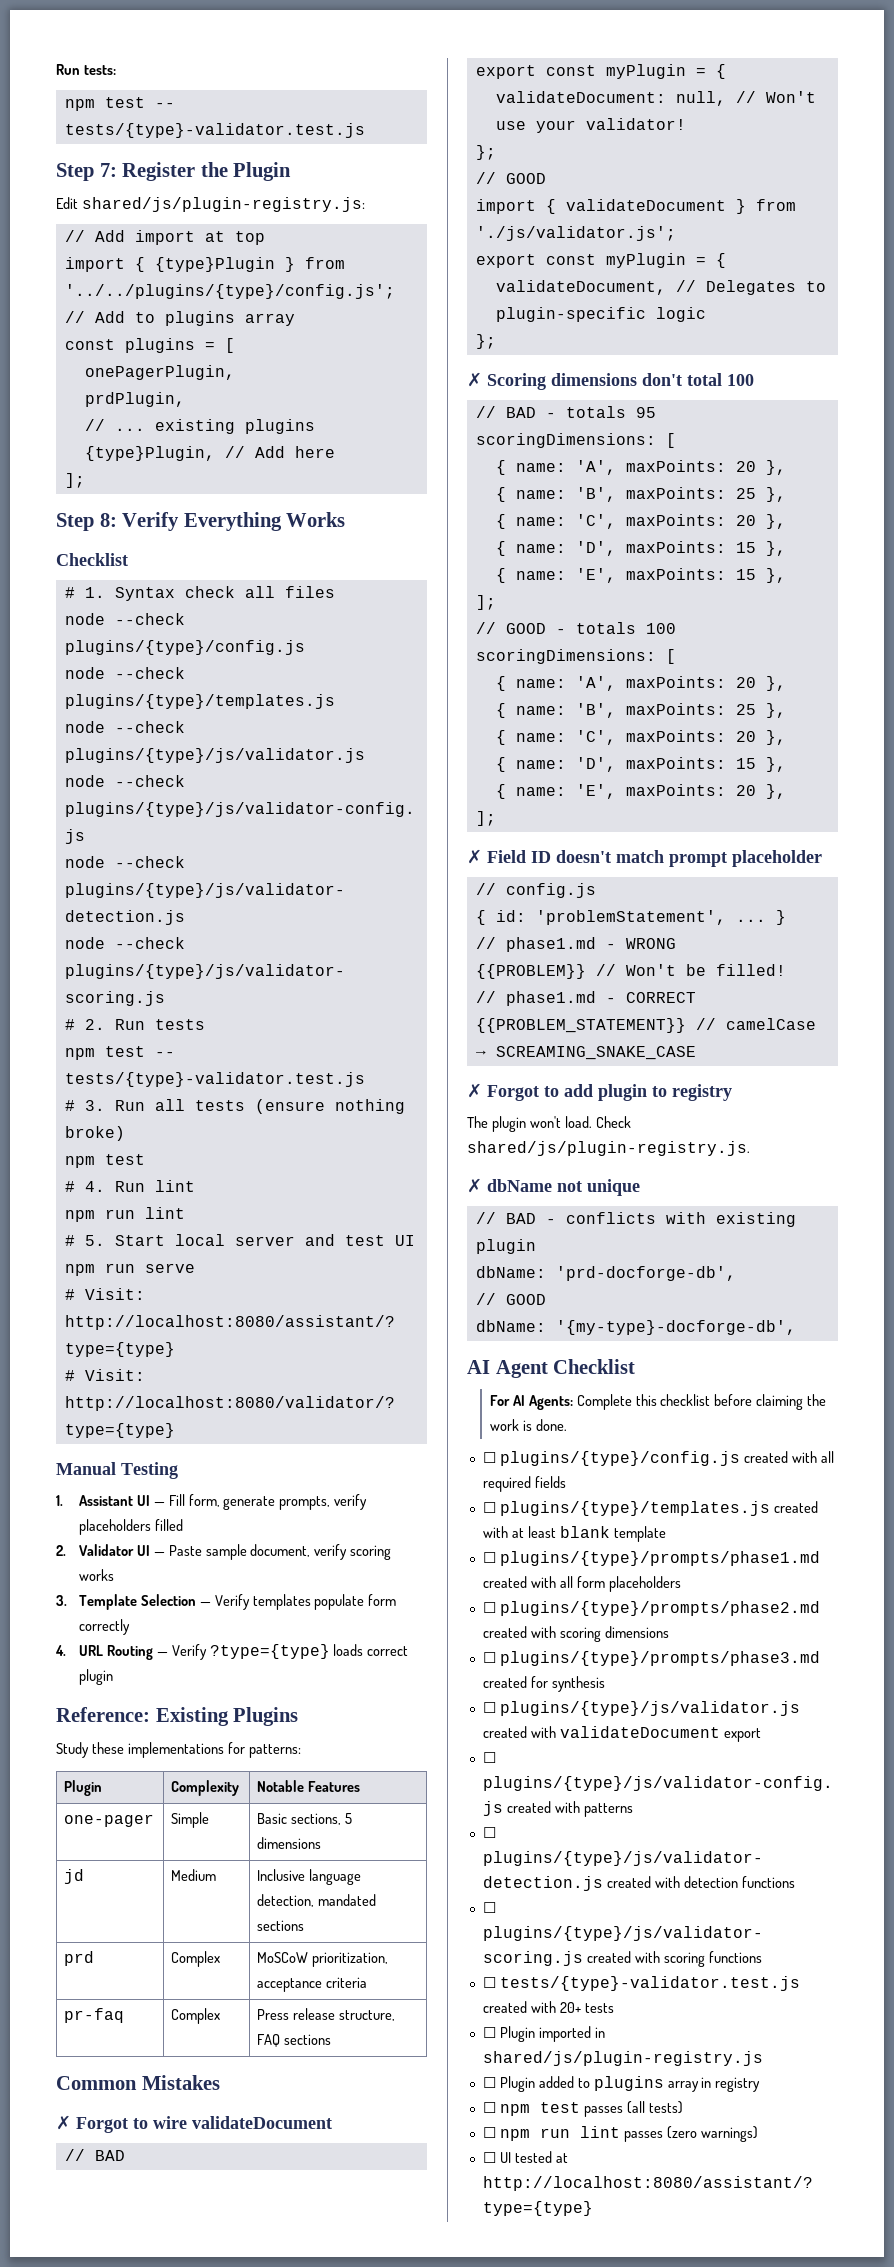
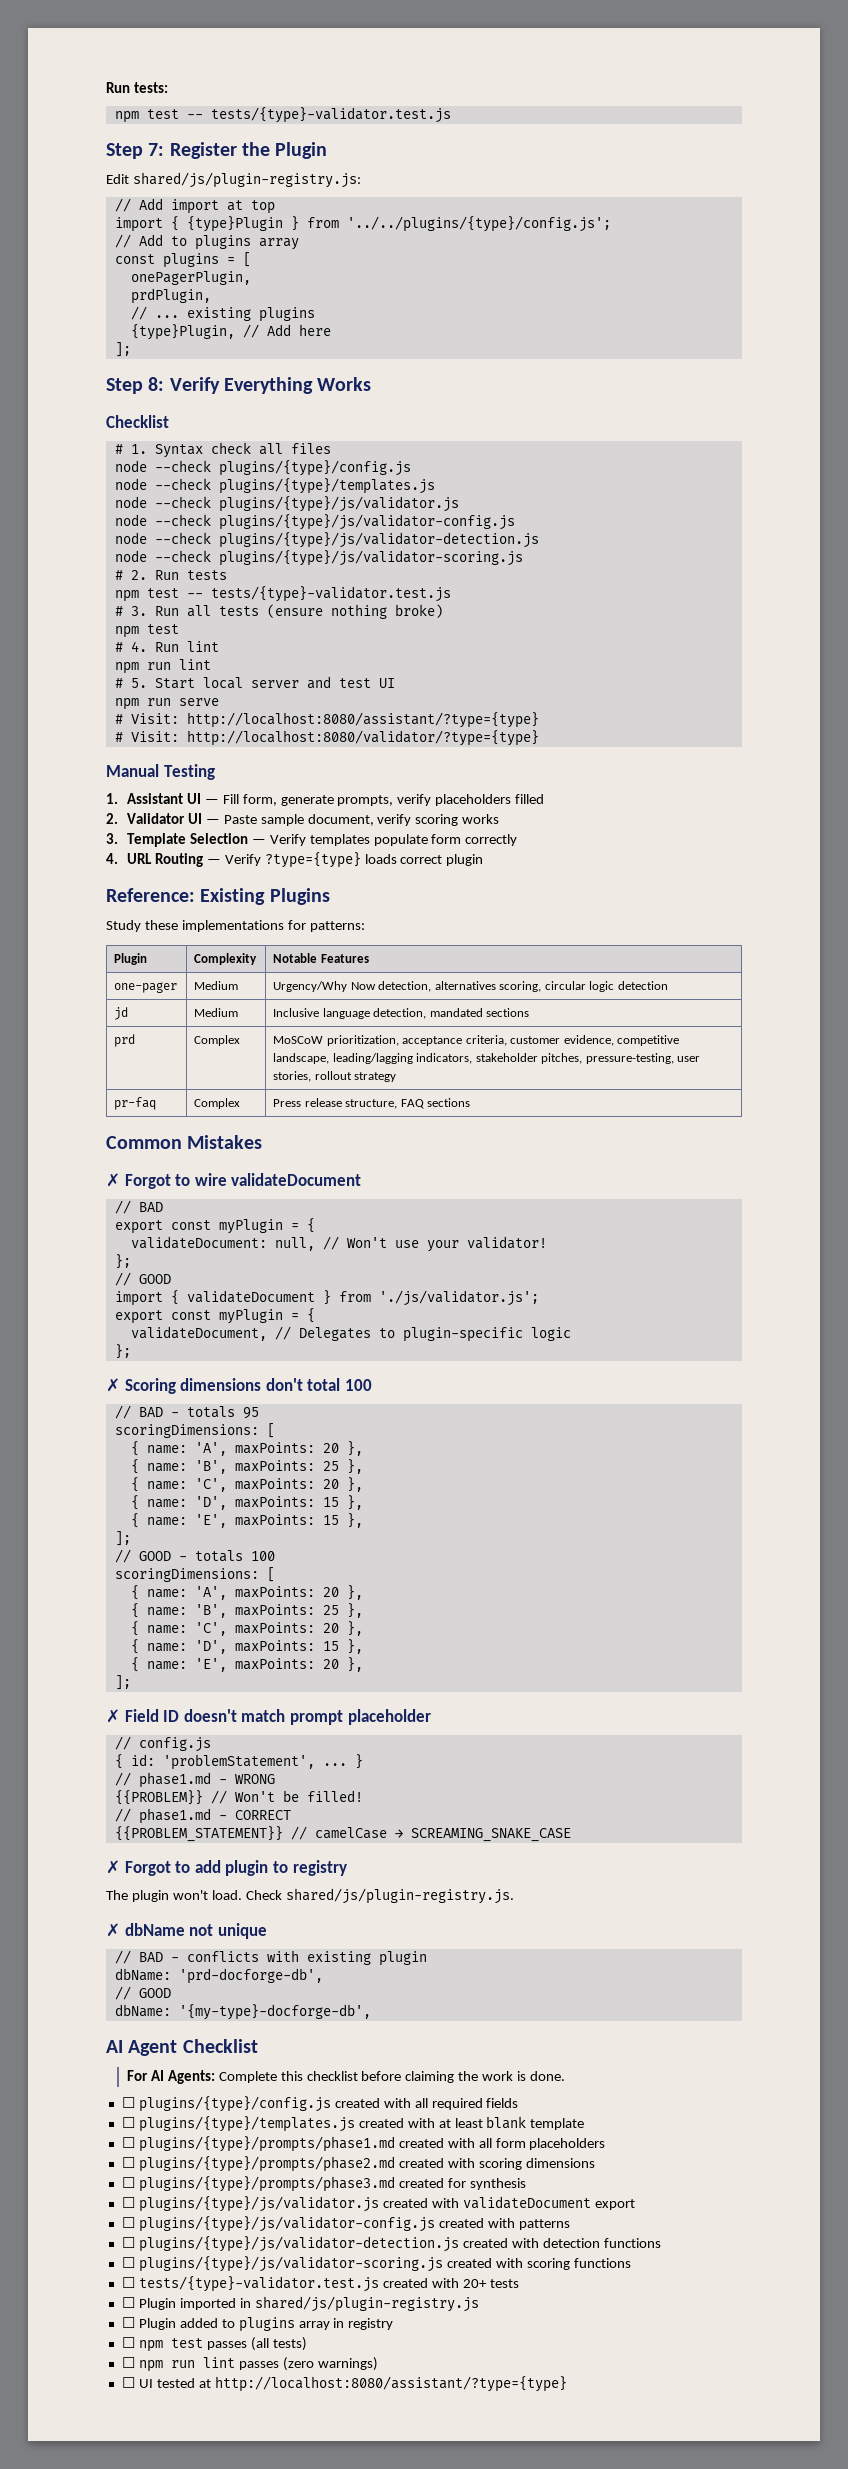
- one-pager | Simple | Basic sections, 5 dimensions
+ one-pager | Medium | Urgency/Why Now detection, alternatives scoring, circular logic detection
- prd | Complex | MoSCoW prioritization, acceptance criteria
+ prd | Complex | MoSCoW prioritization, acceptance criteria, customer evidence, competitive landscape, leading/lagging indicators, stakeholder pitches, pressure-testing, user stories, rollout strategy

